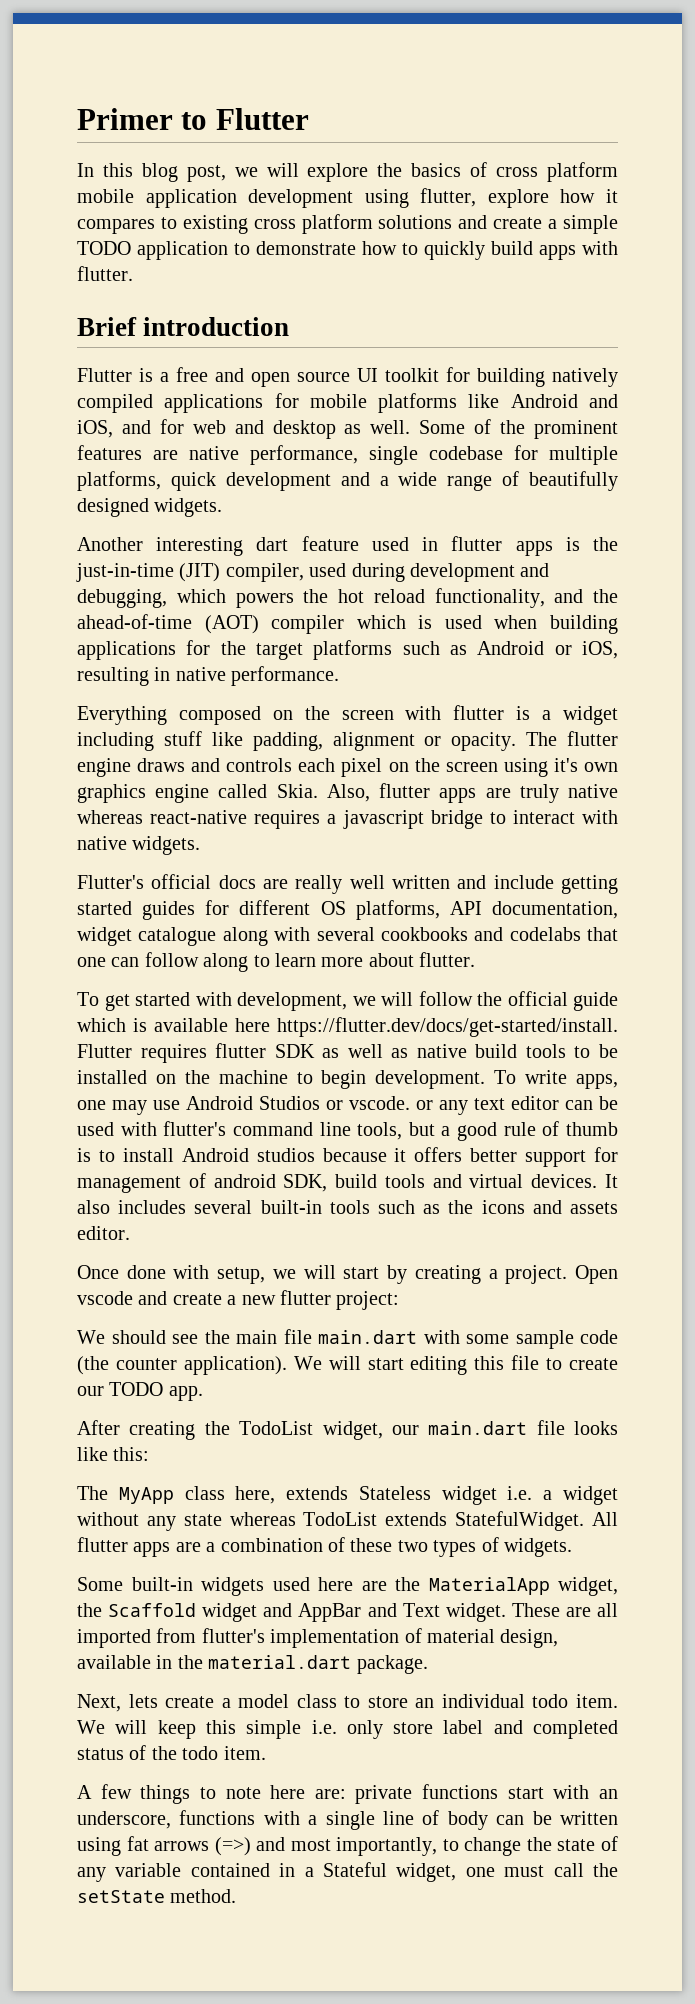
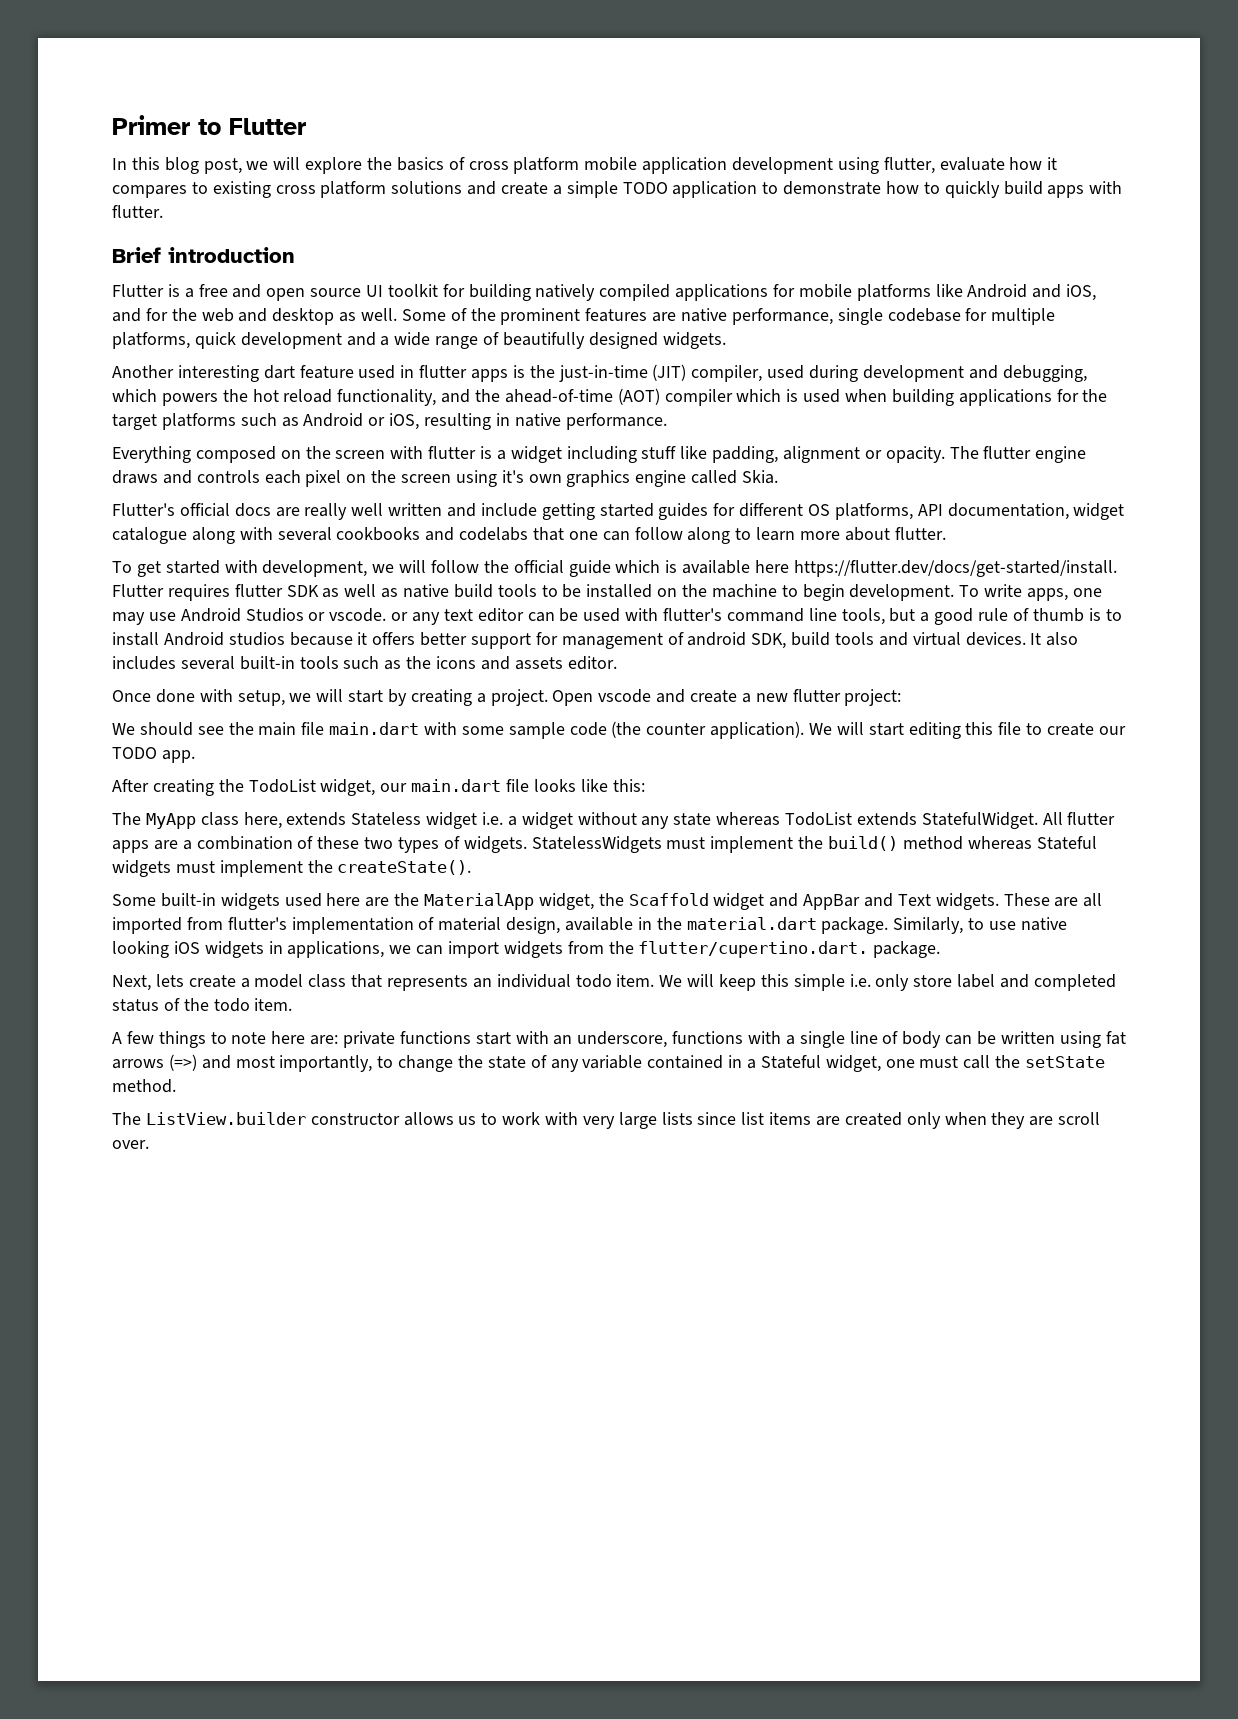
- In this blog post, we will explore the basics of cross platform mobile application development using flutter, explore how it compares to existing cross platform solutions and create a simple TODO application to demonstrate how to quickly build apps with flutter.
+ In this blog post, we will explore the basics of cross platform mobile application development using flutter, evaluate how it compares to existing cross platform solutions and create a simple TODO application to demonstrate how to quickly build apps with flutter.
- Flutter is a free and open source UI toolkit for building natively compiled applications for mobile platforms like Android and iOS, and for web and desktop as well.
+ Flutter is a free and open source UI toolkit for building natively compiled applications for mobile platforms like Android and iOS, and for the web and desktop as well.
- Also, flutter apps are truly native whereas react-native requires a javascript bridge to interact with native widgets.
+ StatelessWidgets must implement the build() method whereas Stateful widgets must implement the createState().
- Some built-in widgets used here are the MaterialApp widget, the Scaffold widget and AppBar and Text widget.
+ Some built-in widgets used here are the MaterialApp widget, the Scaffold widget and AppBar and Text widgets.
+ Similarly, to use native looking iOS widgets in applications, we can import widgets from the flutter/cupertino.dart. package.
- Next, lets create a model class to store an individual todo item.
+ Next, lets create a model class that represents an individual todo item.
+ The ListView.builder constructor allows us to work with very large lists since list items are created only when they are scroll over.

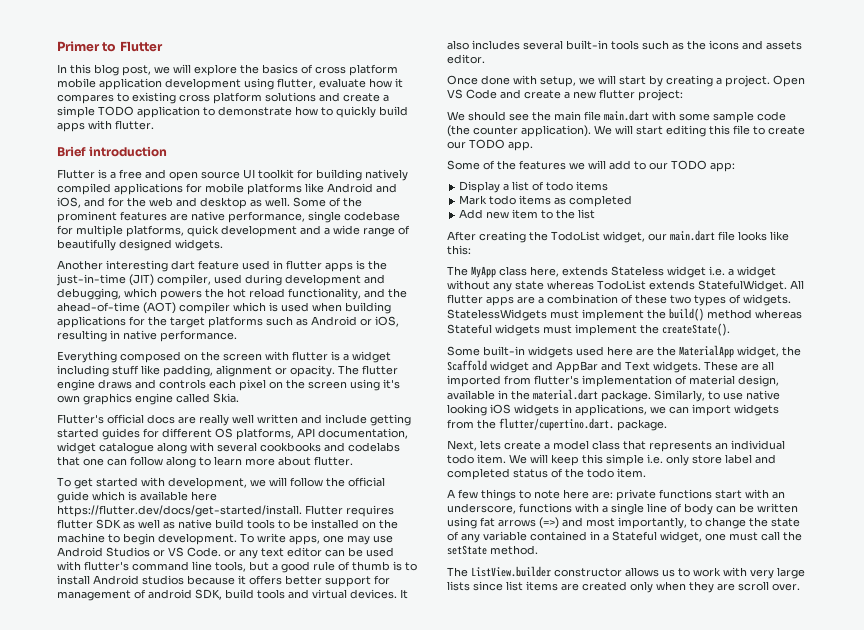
- To write apps, one may use Android Studios or vscode. or any text editor can be used with flutter's command line tools, but a good rule of thumb is to install Android studios because it offers better support for management of android SDK, build tools and virtual devices.
+ To write apps, one may use Android Studios or VS Code. or any text editor can be used with flutter's command line tools, but a good rule of thumb is to install Android studios because it offers better support for management of android SDK, build tools and virtual devices.
- Open vscode and create a new flutter project:
+ Open VS Code and create a new flutter project:
+ Some of the features we will add to our TODO app:
+ Display a list of todo items
+ Mark todo items as completed
+ Add new item to the list

